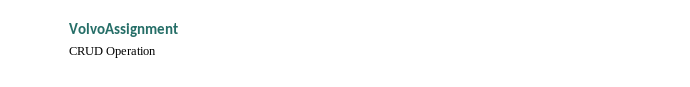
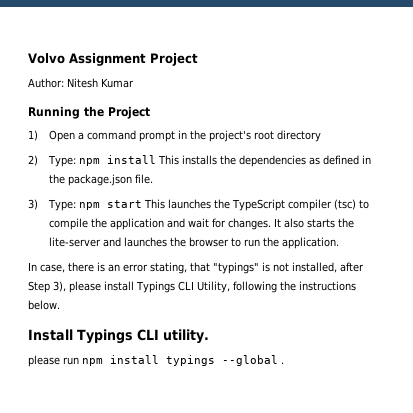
- VolvoAssignment
- CRUD Operation
+ Volvo Assignment Project
+ Author: Nitesh Kumar
+ Running the Project
+ 1) Open a command prompt in the project's root directory
+ 2) Type: npm install This installs the dependencies as defined in the package.json file.
+ 3) Type: npm start This launches the TypeScript compiler (tsc) to compile the application and wait for changes. It also starts the lite-server and launches the browser to run the application.
+ In case, there is an error stating, that "typings" is not installed, after Step 3), please install Typings CLI Utility, following the instructions below.
+ Install Typings CLI utility.
+ please run npm install typings --global .

